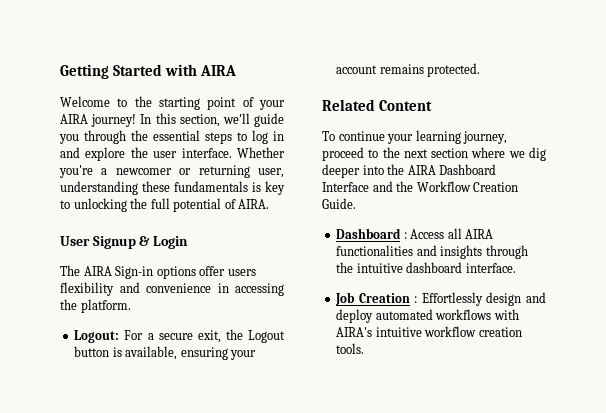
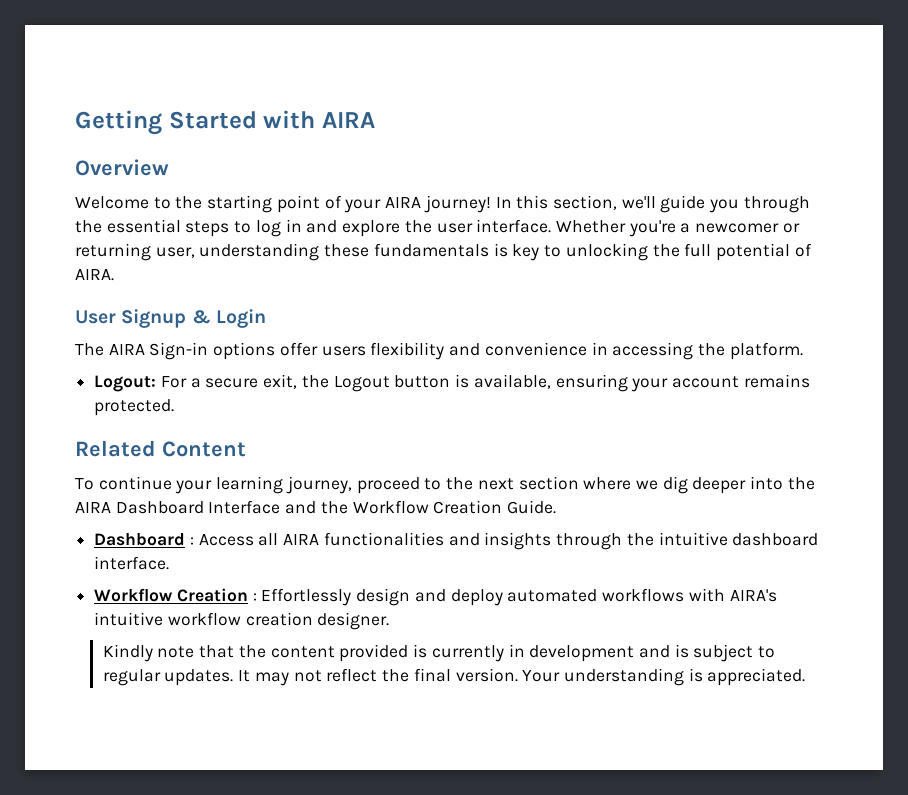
+ Overview
- Job Creation : Effortlessly design and deploy automated workflows with AIRA's intuitive workflow creation tools.
+ Workflow Creation : Effortlessly design and deploy automated workflows with AIRA's intuitive workflow creation designer.
+ Kindly note that the content provided is currently in development and is subject to regular updates. It may not reflect the final version. Your understanding is appreciated.

